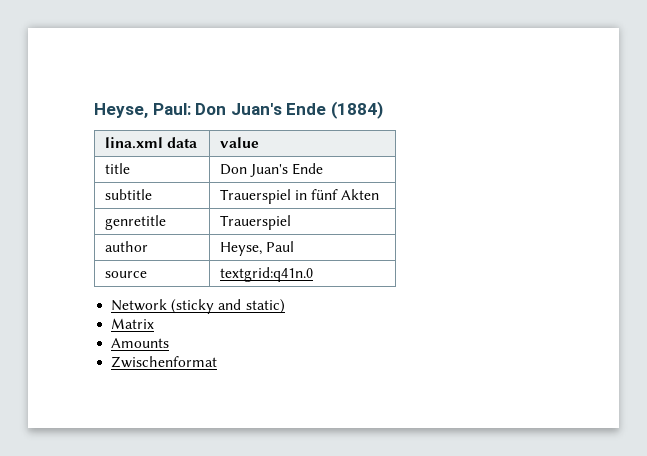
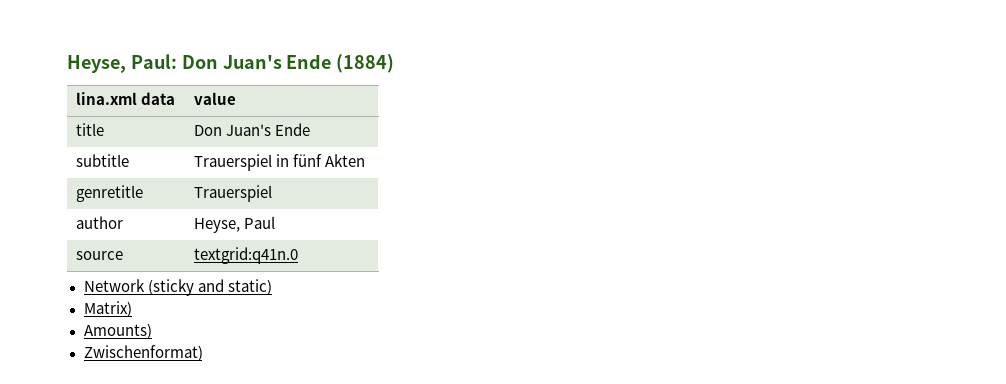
- Matrix
- Amounts
- Zwischenformat
+ Matrix)
+ Amounts)
+ Zwischenformat)

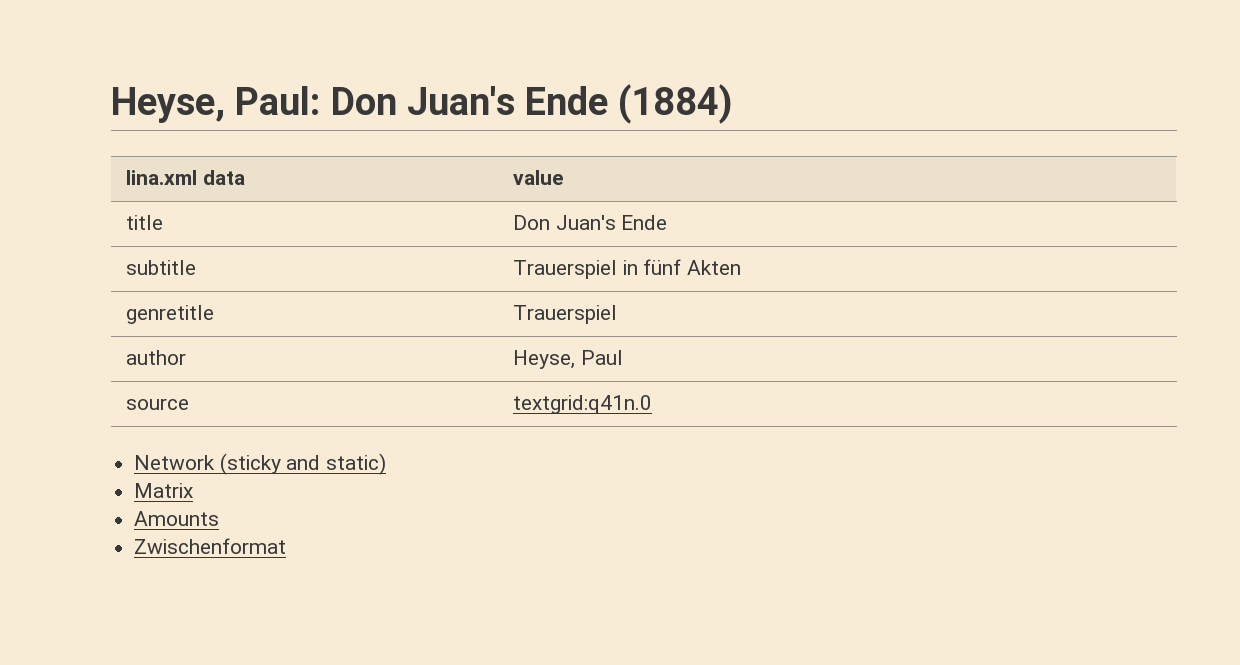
- Matrix)
- Amounts)
- Zwischenformat)
+ Matrix
+ Amounts
+ Zwischenformat

